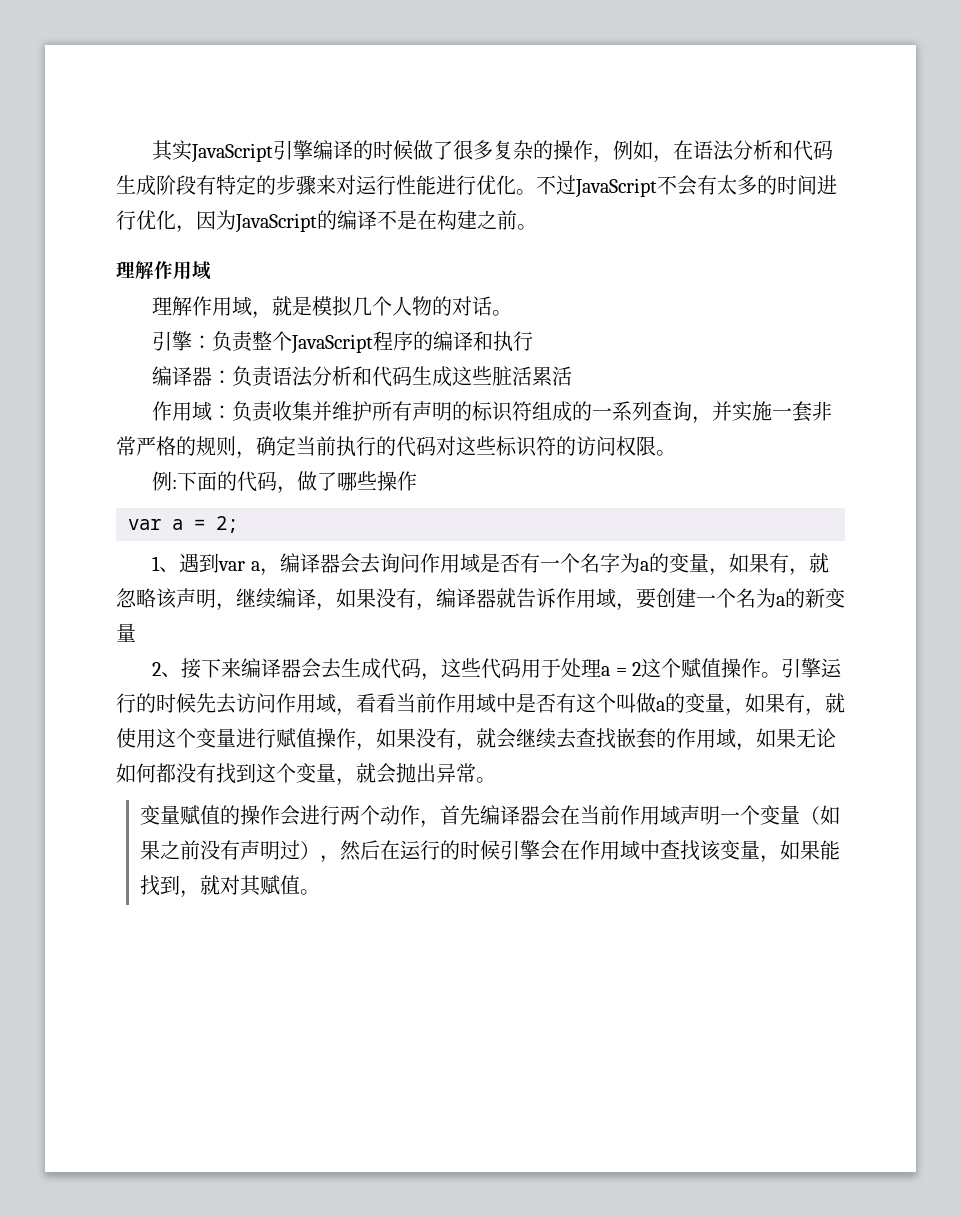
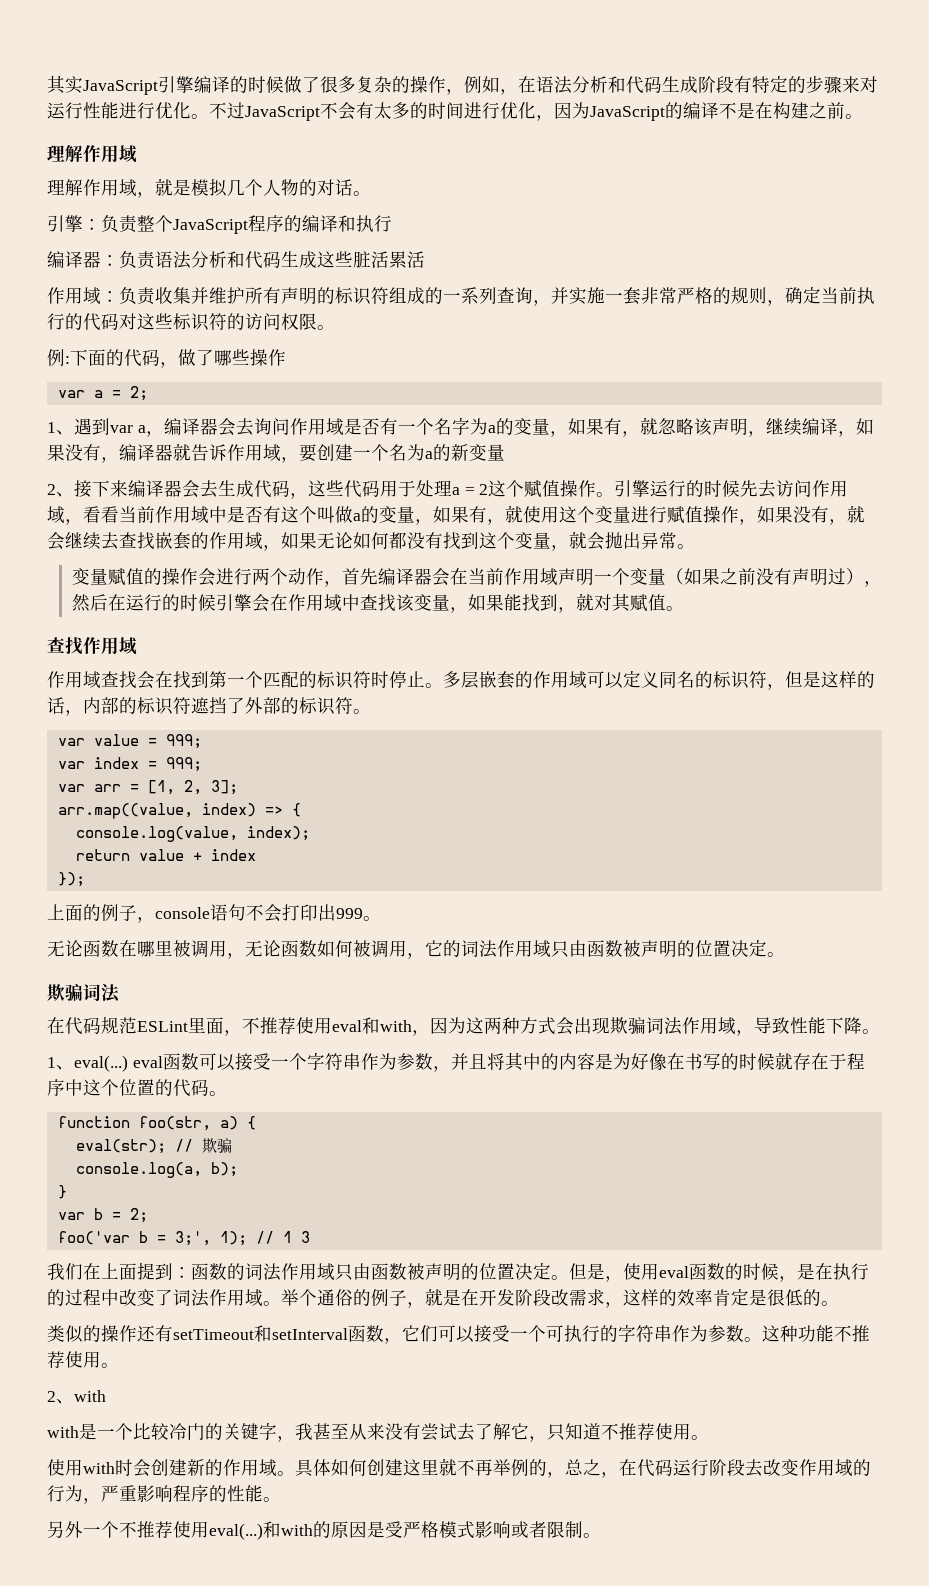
+ 查找作用域
+ 作用域查找会在找到第一个匹配的标识符时停止。多层嵌套的作用域可以定义同名的标识符，但是这样的话，内部的标识符遮挡了外部的标识符。
+ var value = 999;
+ var index = 999;
+ var arr = [1, 2, 3];
+ arr.map((value, index) => {
+ console.log(value, index);
+ return value + index
+ });
+ 上面的例子，console语句不会打印出999。
+ 无论函数在哪里被调用，无论函数如何被调用，它的词法作用域只由函数被声明的位置决定。
+ 欺骗词法
+ 在代码规范ESLint里面，不推荐使用eval和with，因为这两种方式会出现欺骗词法作用域，导致性能下降。
+ 1、eval(...) eval函数可以接受一个字符串作为参数，并且将其中的内容是为好像在书写的时候就存在于程序中这个位置的代码。
+ function foo(str, a) {
+ eval(str); // 欺骗
+ console.log(a, b);
+ }
+ var b = 2;
+ foo('var b = 3;', 1); // 1 3
+ 我们在上面提到：函数的词法作用域只由函数被声明的位置决定。但是，使用eval函数的时候，是在执行的过程中改变了词法作用域。举个通俗的例子，就是在开发阶段改需求，这样的效率肯定是很低的。
+ 类似的操作还有setTimeout和setInterval函数，它们可以接受一个可执行的字符串作为参数。这种功能不推荐使用。
+ 2、with
+ with是一个比较冷门的关键字，我甚至从来没有尝试去了解它，只知道不推荐使用。
+ 使用with时会创建新的作用域。具体如何创建这里就不再举例的，总之，在代码运行阶段去改变作用域的行为，严重影响程序的性能。
+ 另外一个不推荐使用eval(...)和with的原因是受严格模式影响或者限制。

